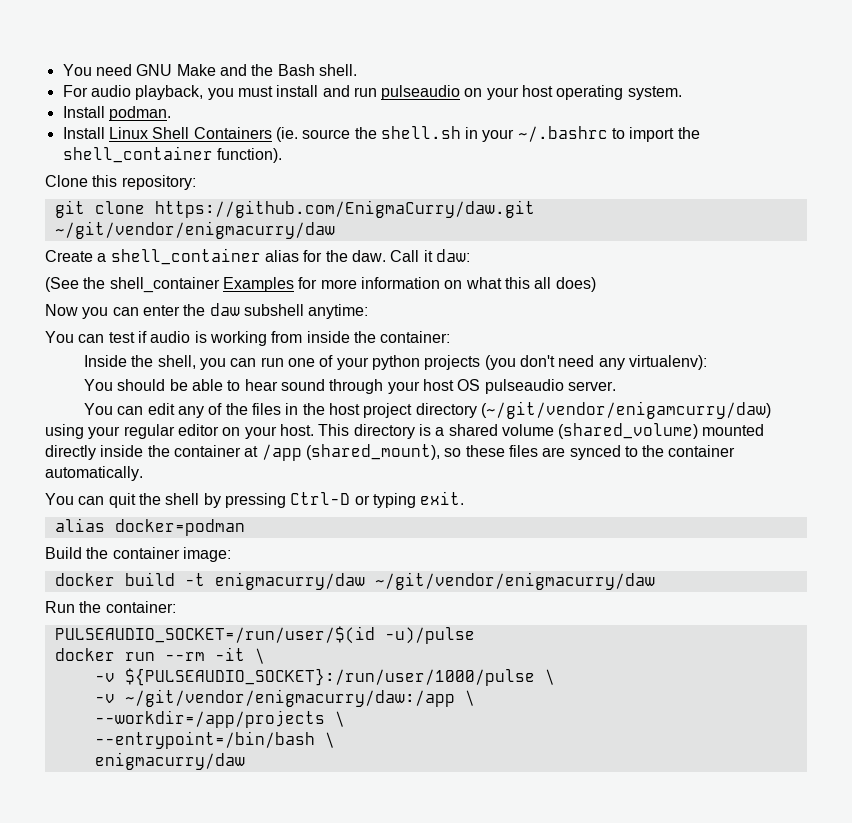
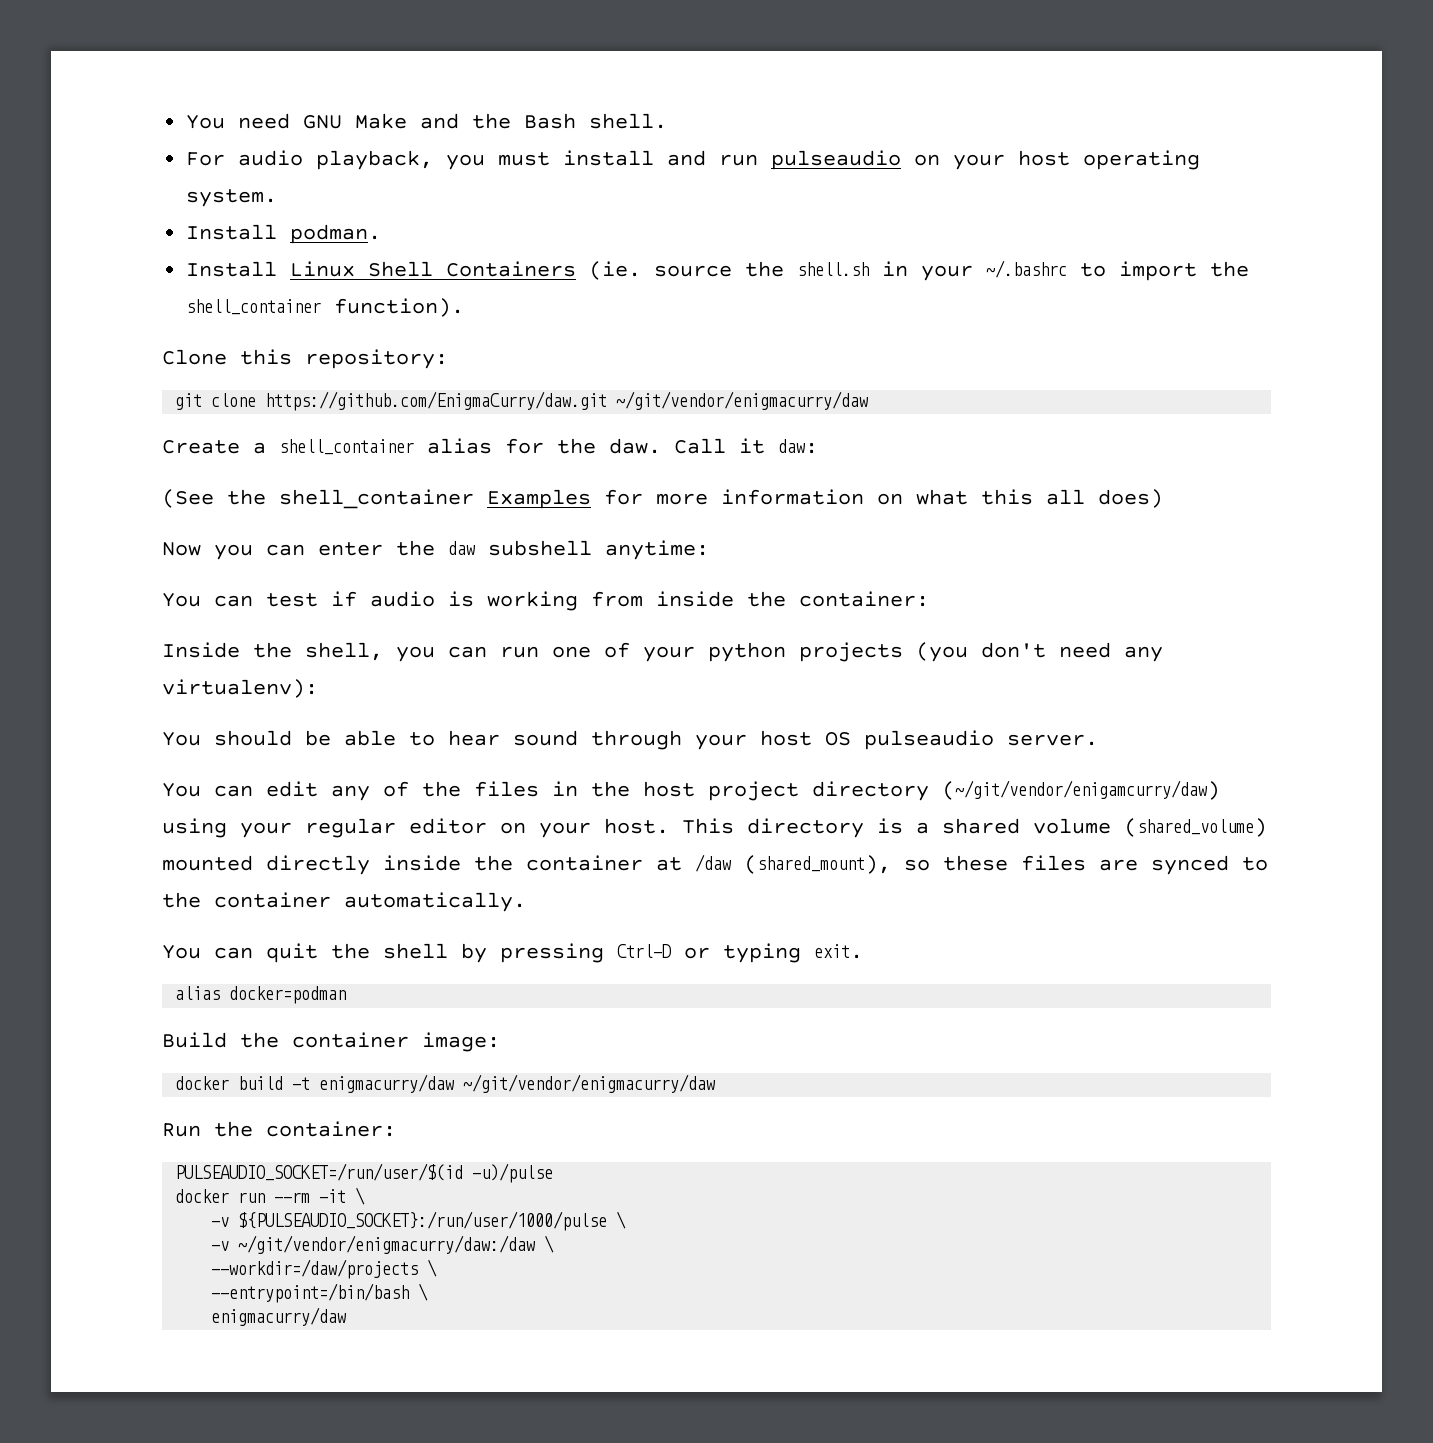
- This directory is a shared volume (shared_volume) mounted directly inside the container at /app (shared_mount), so these files are synced to the container automatically.
+ This directory is a shared volume (shared_volume) mounted directly inside the container at /daw (shared_mount), so these files are synced to the container automatically.
- -v ~/git/vendor/enigmacurry/daw:/app \
- --workdir=/app/projects \
+ -v ~/git/vendor/enigmacurry/daw:/daw \
+ --workdir=/daw/projects \

